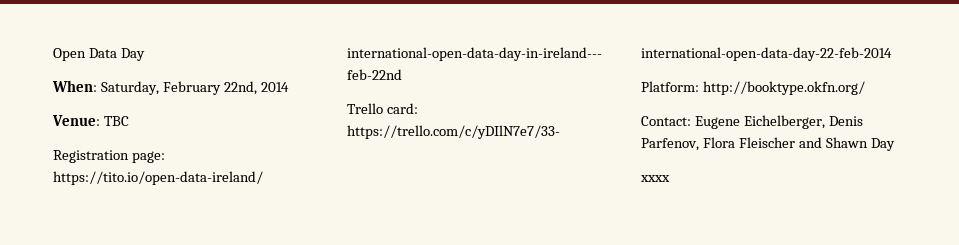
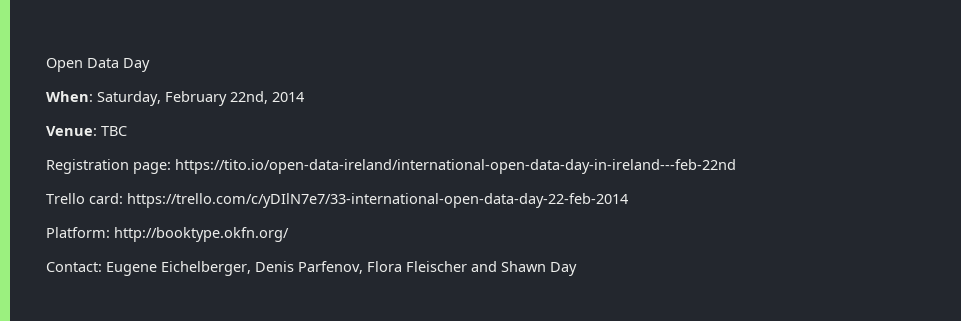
- xxxx

